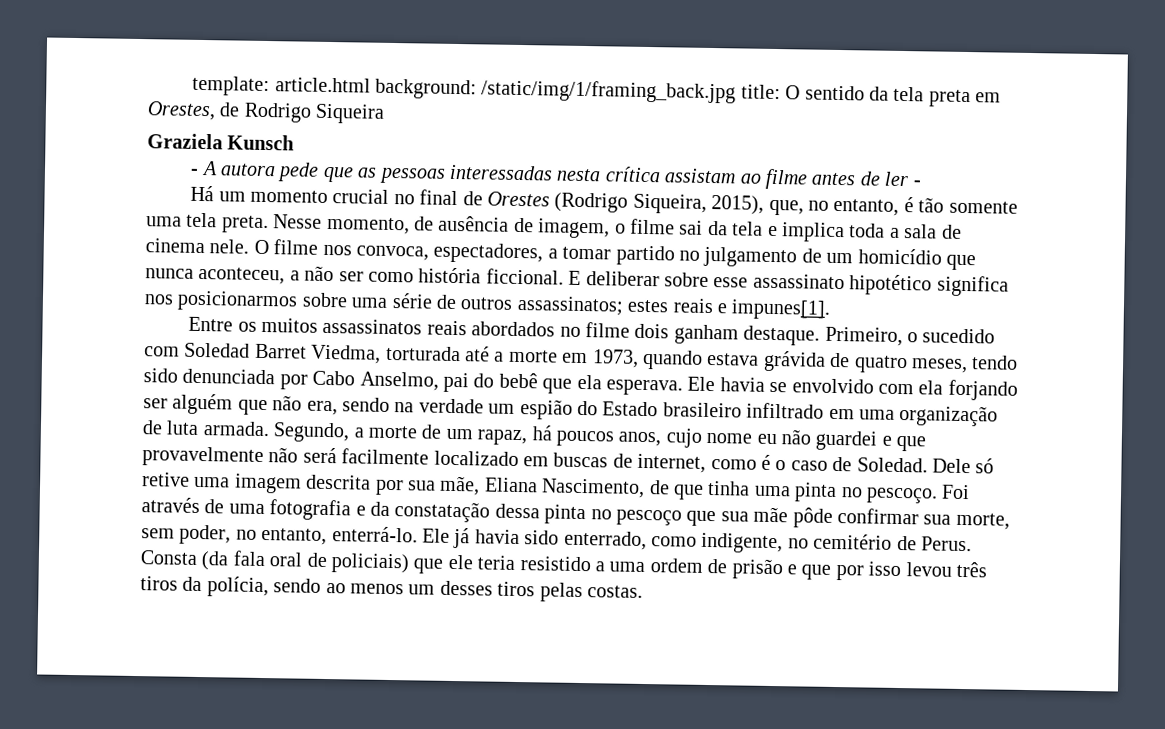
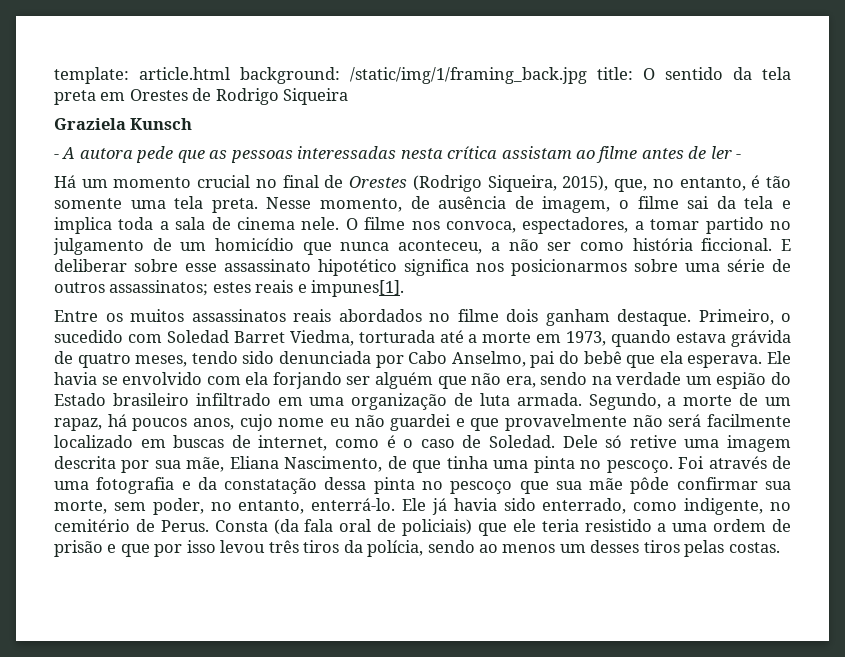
- template: article.html background: /static/img/1/framing_back.jpg title: O sentido da tela preta em Orestes, de Rodrigo Siqueira
+ template: article.html background: /static/img/1/framing_back.jpg title: O sentido da tela preta em Orestes de Rodrigo Siqueira

